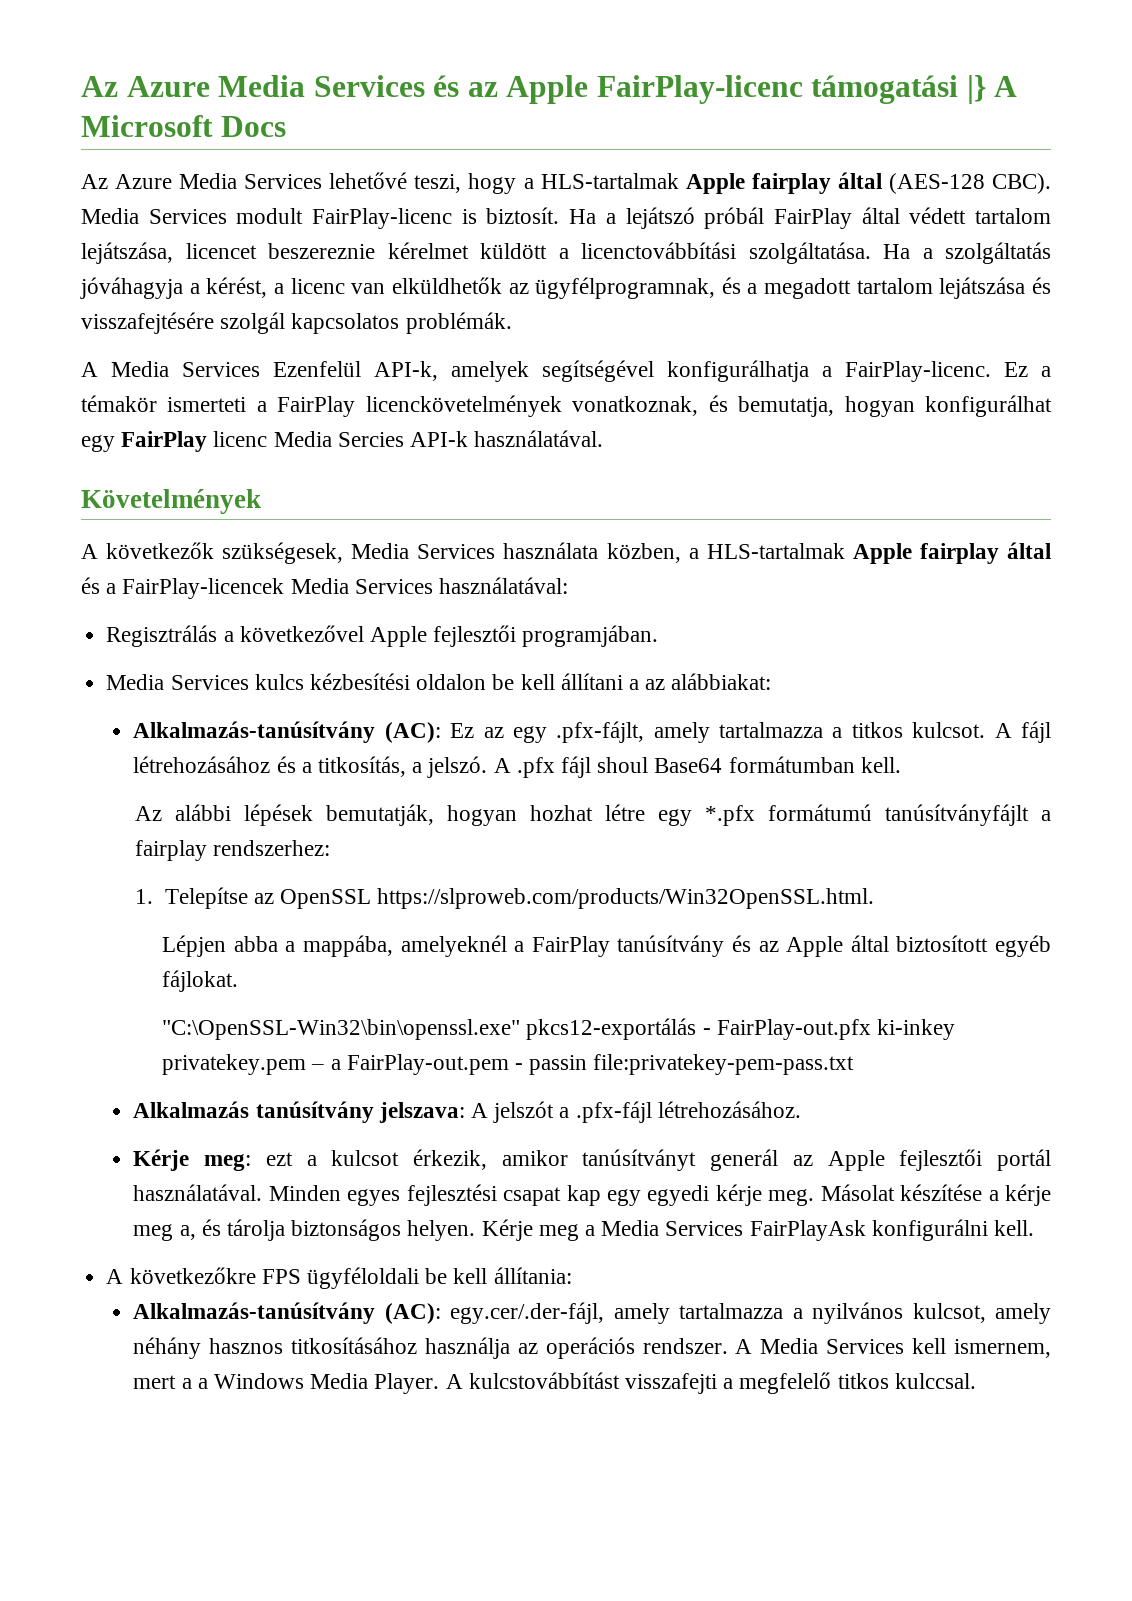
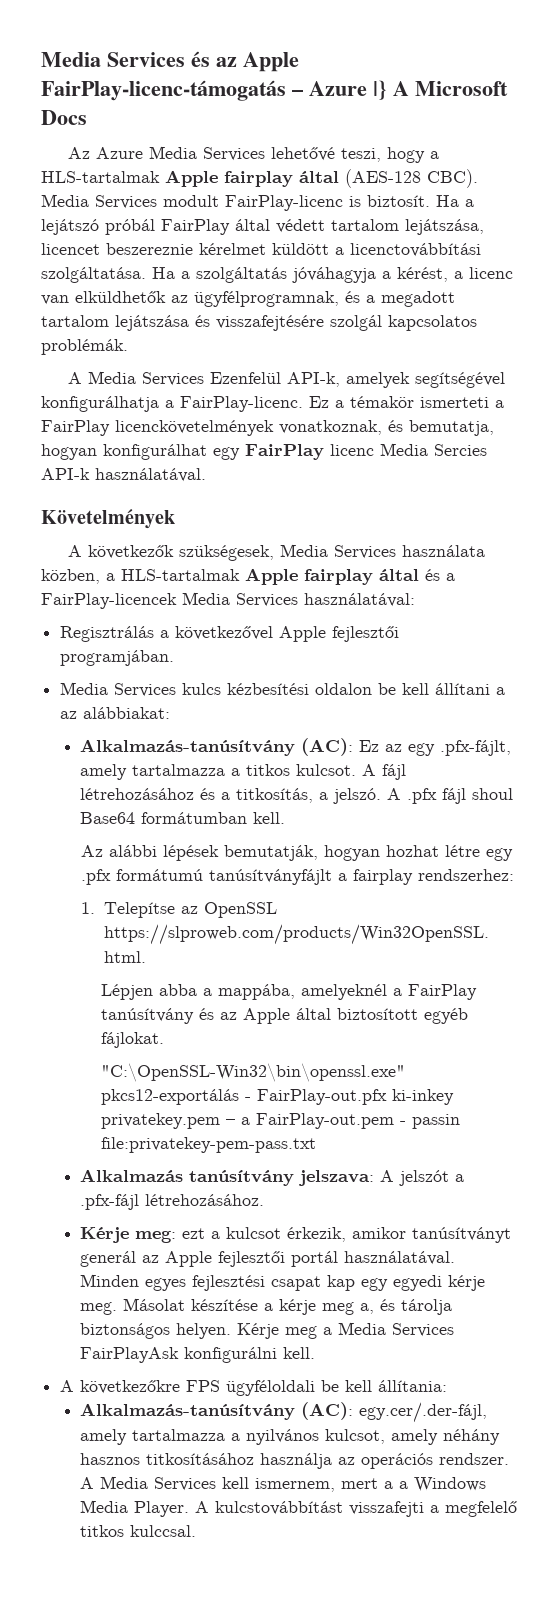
- Az Azure Media Services és az Apple FairPlay-licenc támogatási |} A Microsoft Docs
+ Media Services és az Apple FairPlay-licenc-támogatás – Azure |} A Microsoft Docs
- Az alábbi lépések bemutatják, hogyan hozhat létre egy *.pfx formátumú tanúsítványfájlt a fairplay rendszerhez:
+ Az alábbi lépések bemutatják, hogyan hozhat létre egy .pfx formátumú tanúsítványfájlt a fairplay rendszerhez:

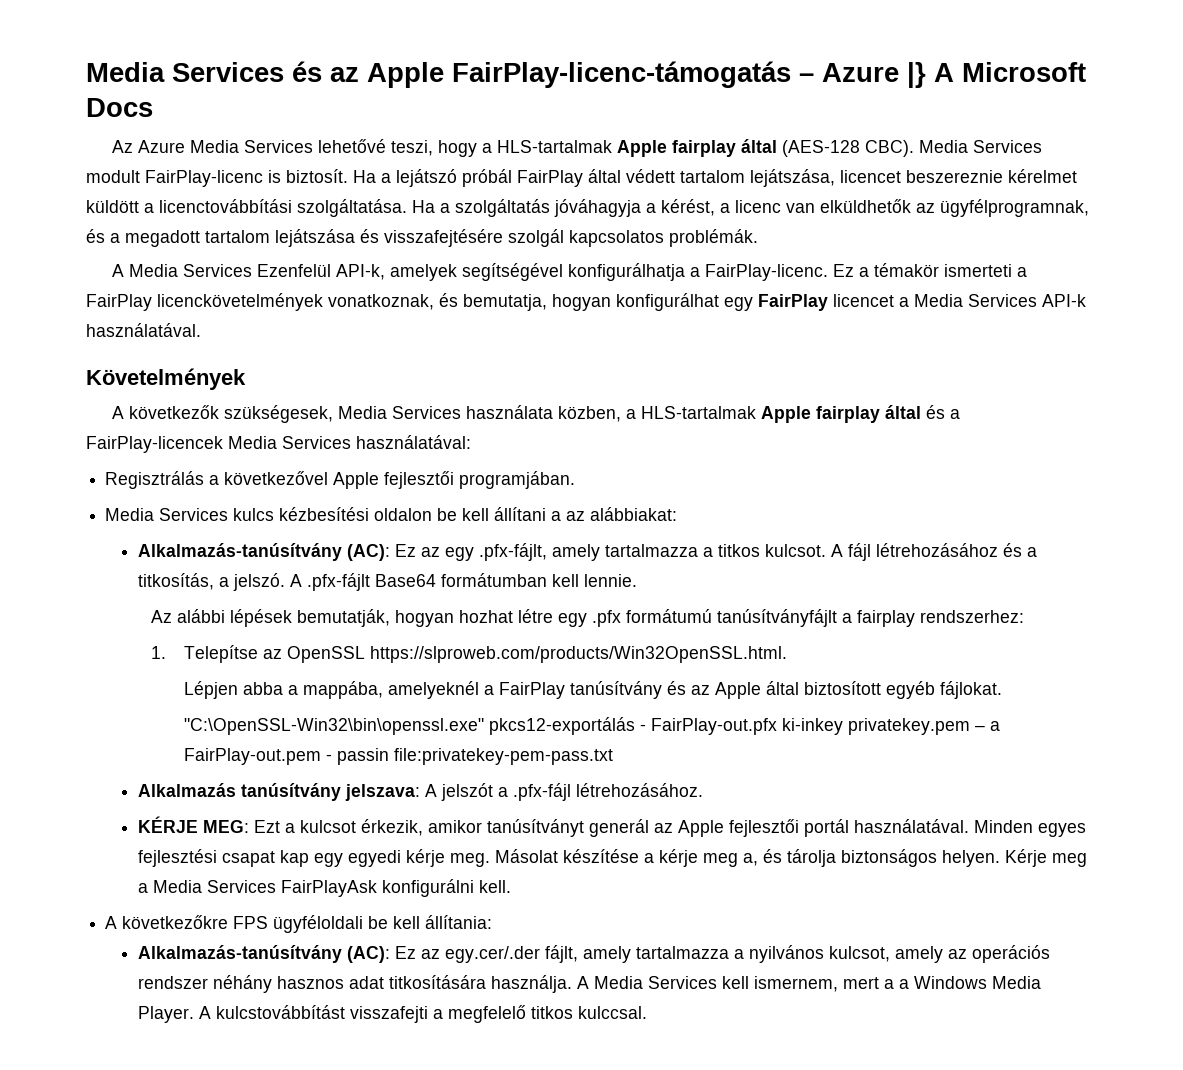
- Ez a témakör ismerteti a FairPlay licenckövetelmények vonatkoznak, és bemutatja, hogyan konfigurálhat egy FairPlay licenc Media Sercies API-k használatával.
+ Ez a témakör ismerteti a FairPlay licenckövetelmények vonatkoznak, és bemutatja, hogyan konfigurálhat egy FairPlay licencet a Media Services API-k használatával.
- A .pfx fájl shoul Base64 formátumban kell.
+ A .pfx-fájlt Base64 formátumban kell lennie.
- Kérje meg: ezt a kulcsot érkezik, amikor tanúsítványt generál az Apple fejlesztői portál használatával.
+ KÉRJE MEG: Ezt a kulcsot érkezik, amikor tanúsítványt generál az Apple fejlesztői portál használatával.
- Alkalmazás-tanúsítvány (AC): egy.cer/.der-fájl, amely tartalmazza a nyilvános kulcsot, amely néhány hasznos titkosításához használja az operációs rendszer.
+ Alkalmazás-tanúsítvány (AC): Ez az egy.cer/.der fájlt, amely tartalmazza a nyilvános kulcsot, amely az operációs rendszer néhány hasznos adat titkosítására használja.

